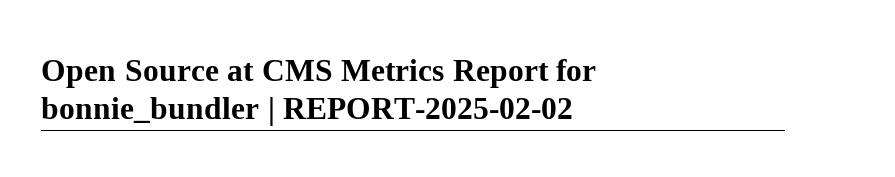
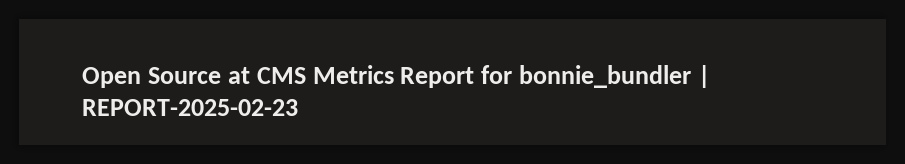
- Open Source at CMS Metrics Report for bonnie_bundler | REPORT-2025-02-02
+ Open Source at CMS Metrics Report for bonnie_bundler | REPORT-2025-02-23

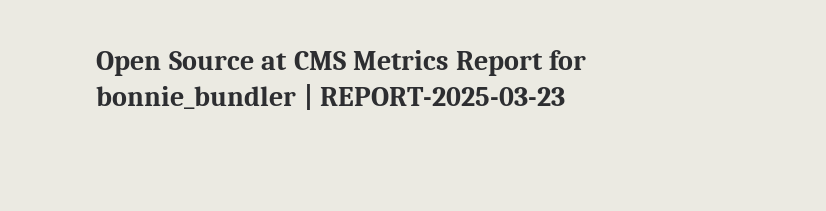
- Open Source at CMS Metrics Report for bonnie_bundler | REPORT-2025-02-23
+ Open Source at CMS Metrics Report for bonnie_bundler | REPORT-2025-03-23

